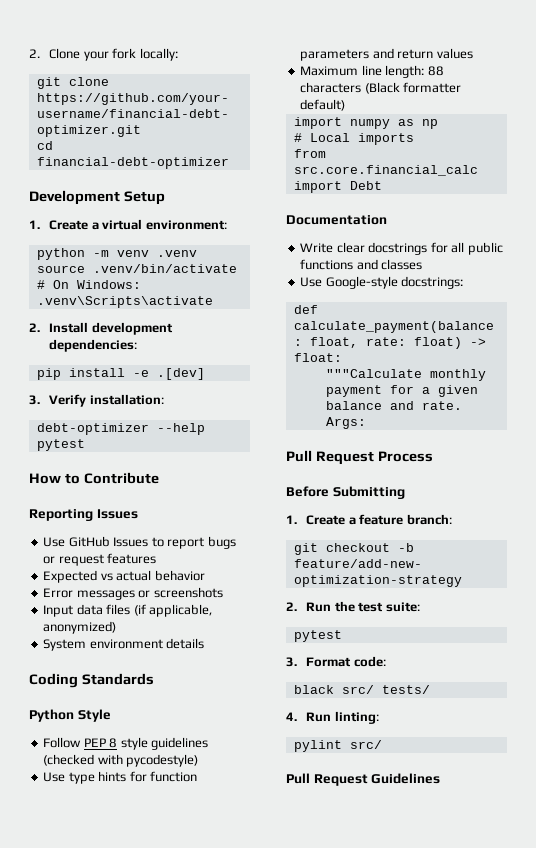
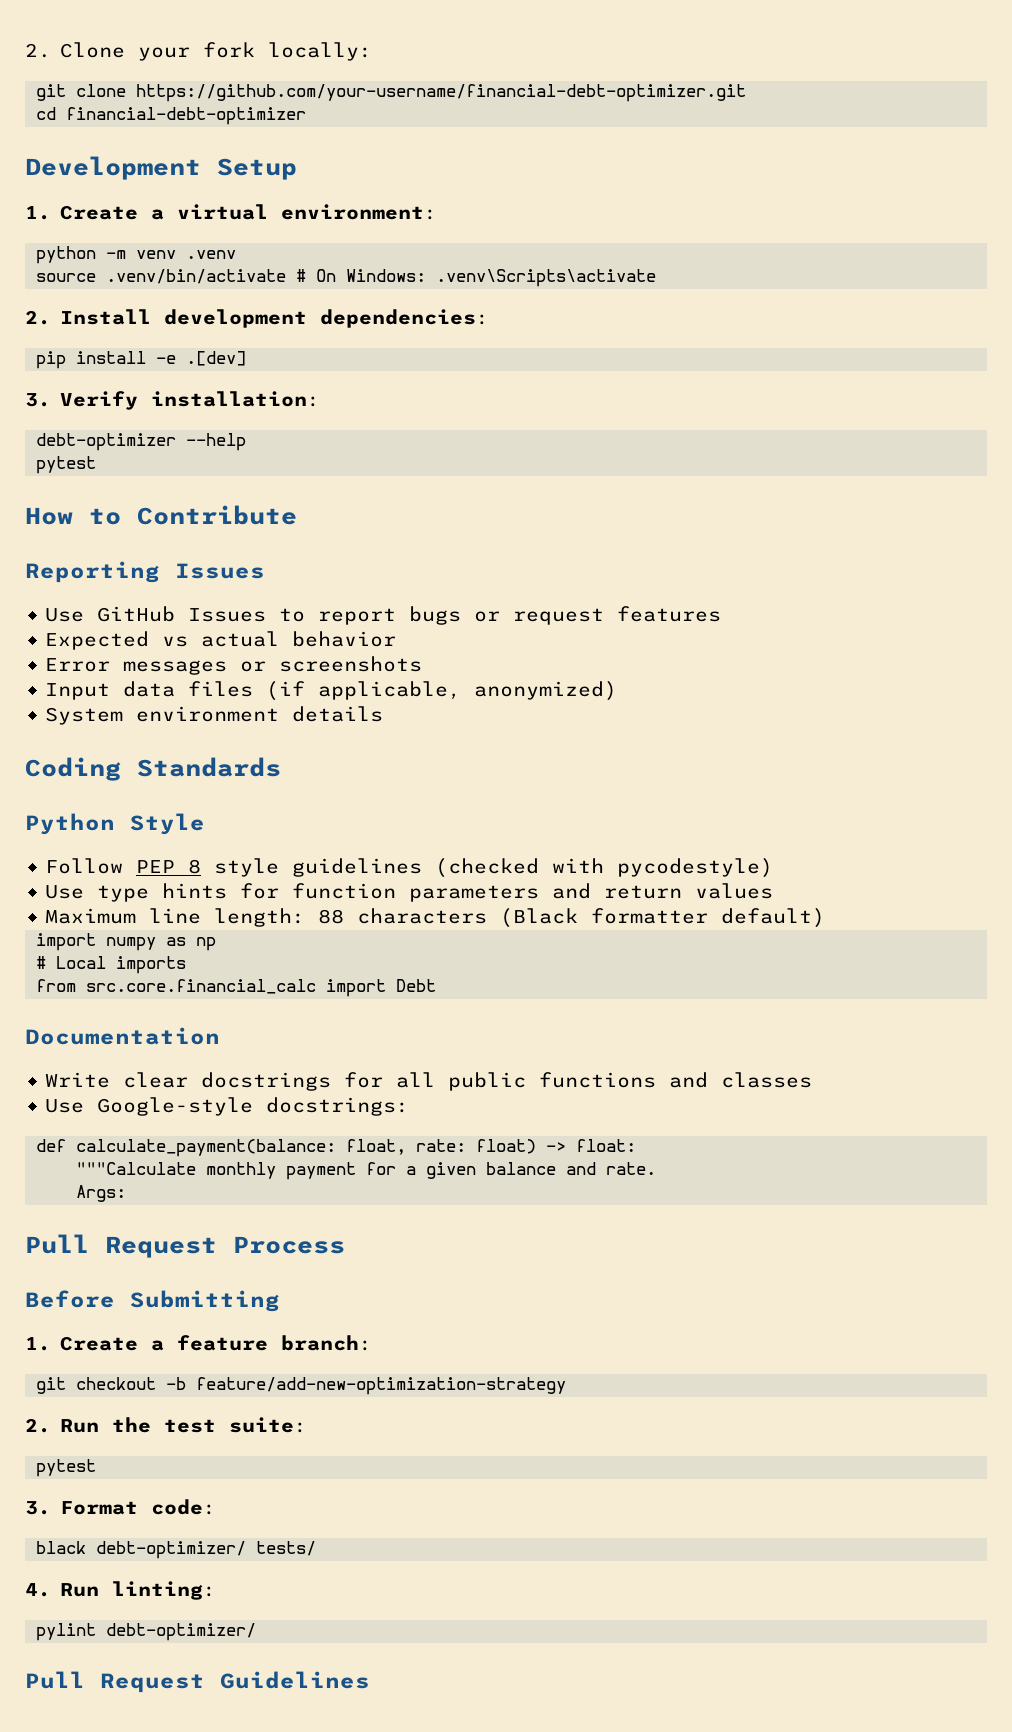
- black src/ tests/
+ black debt-optimizer/ tests/
- pylint src/
+ pylint debt-optimizer/

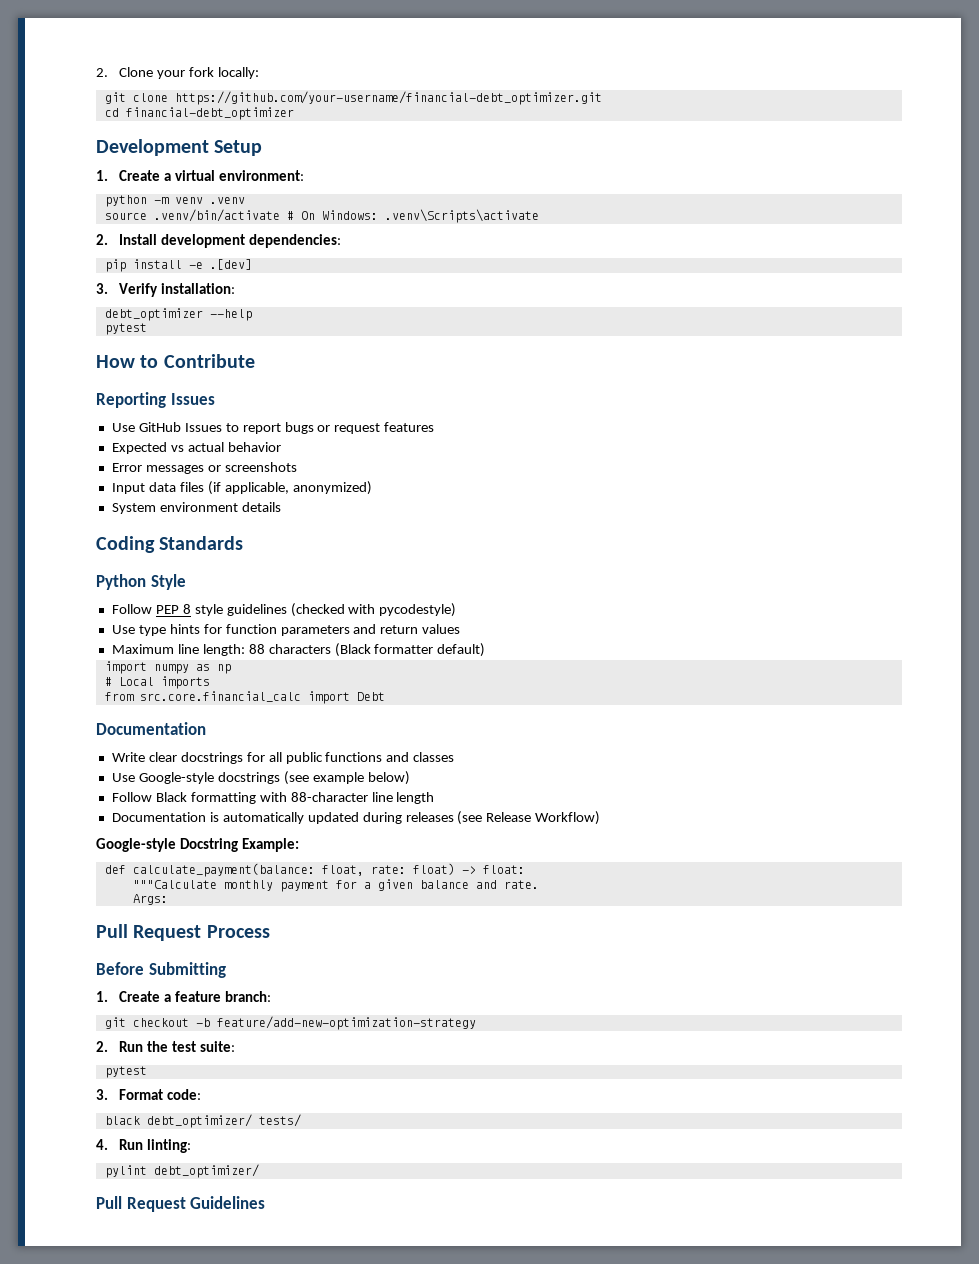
- git clone https://github.com/your-username/financial-debt-optimizer.git
+ git clone https://github.com/your-username/financial-debt_optimizer.git
- cd financial-debt-optimizer
+ cd financial-debt_optimizer
- debt-optimizer --help
+ debt_optimizer --help
- Use Google-style docstrings:
+ Use Google-style docstrings (see example below)
+ Follow Black formatting with 88-character line length
+ Documentation is automatically updated during releases (see Release Workflow)
+ Google-style Docstring Example:
- black debt-optimizer/ tests/
+ black debt_optimizer/ tests/
- pylint debt-optimizer/
+ pylint debt_optimizer/

